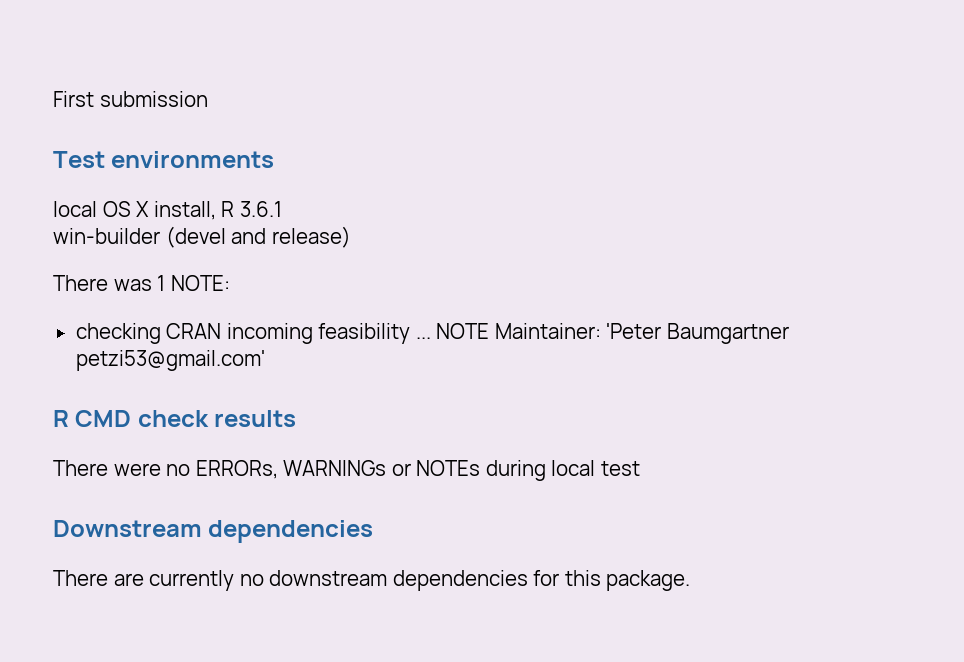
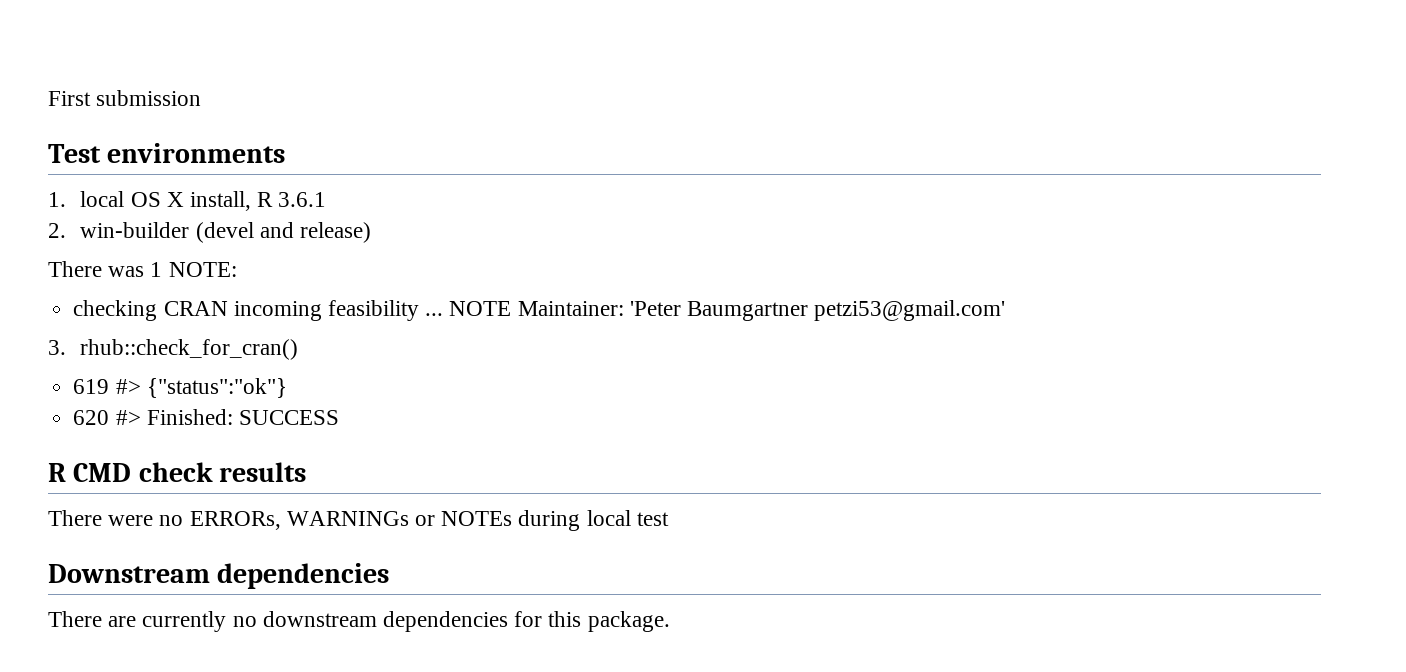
- local OS X install, R 3.6.1
+ 1. local OS X install, R 3.6.1
- win-builder (devel and release)
+ 2. win-builder (devel and release)
+ 3. rhub::check_for_cran()
+ 619 #> {"status":"ok"}
+ 620 #> Finished: SUCCESS

